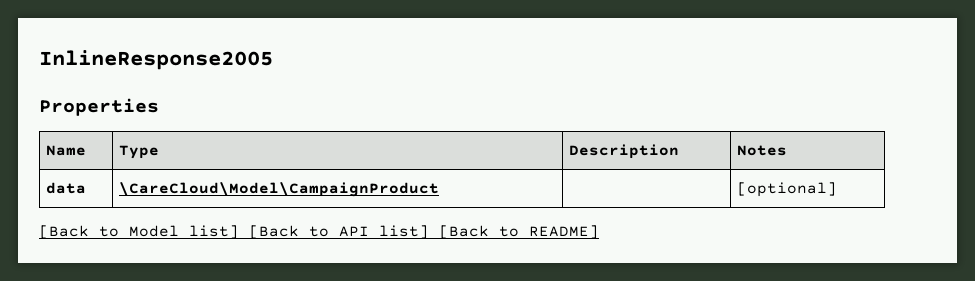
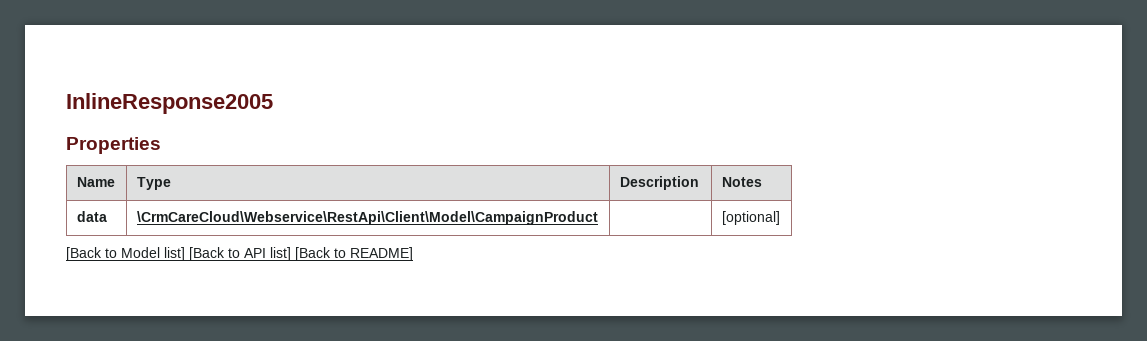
- data | \CareCloud\Model\CampaignProduct | | [optional]
+ data | \CrmCareCloud\Webservice\RestApi\Client\Model\CampaignProduct | | [optional]

